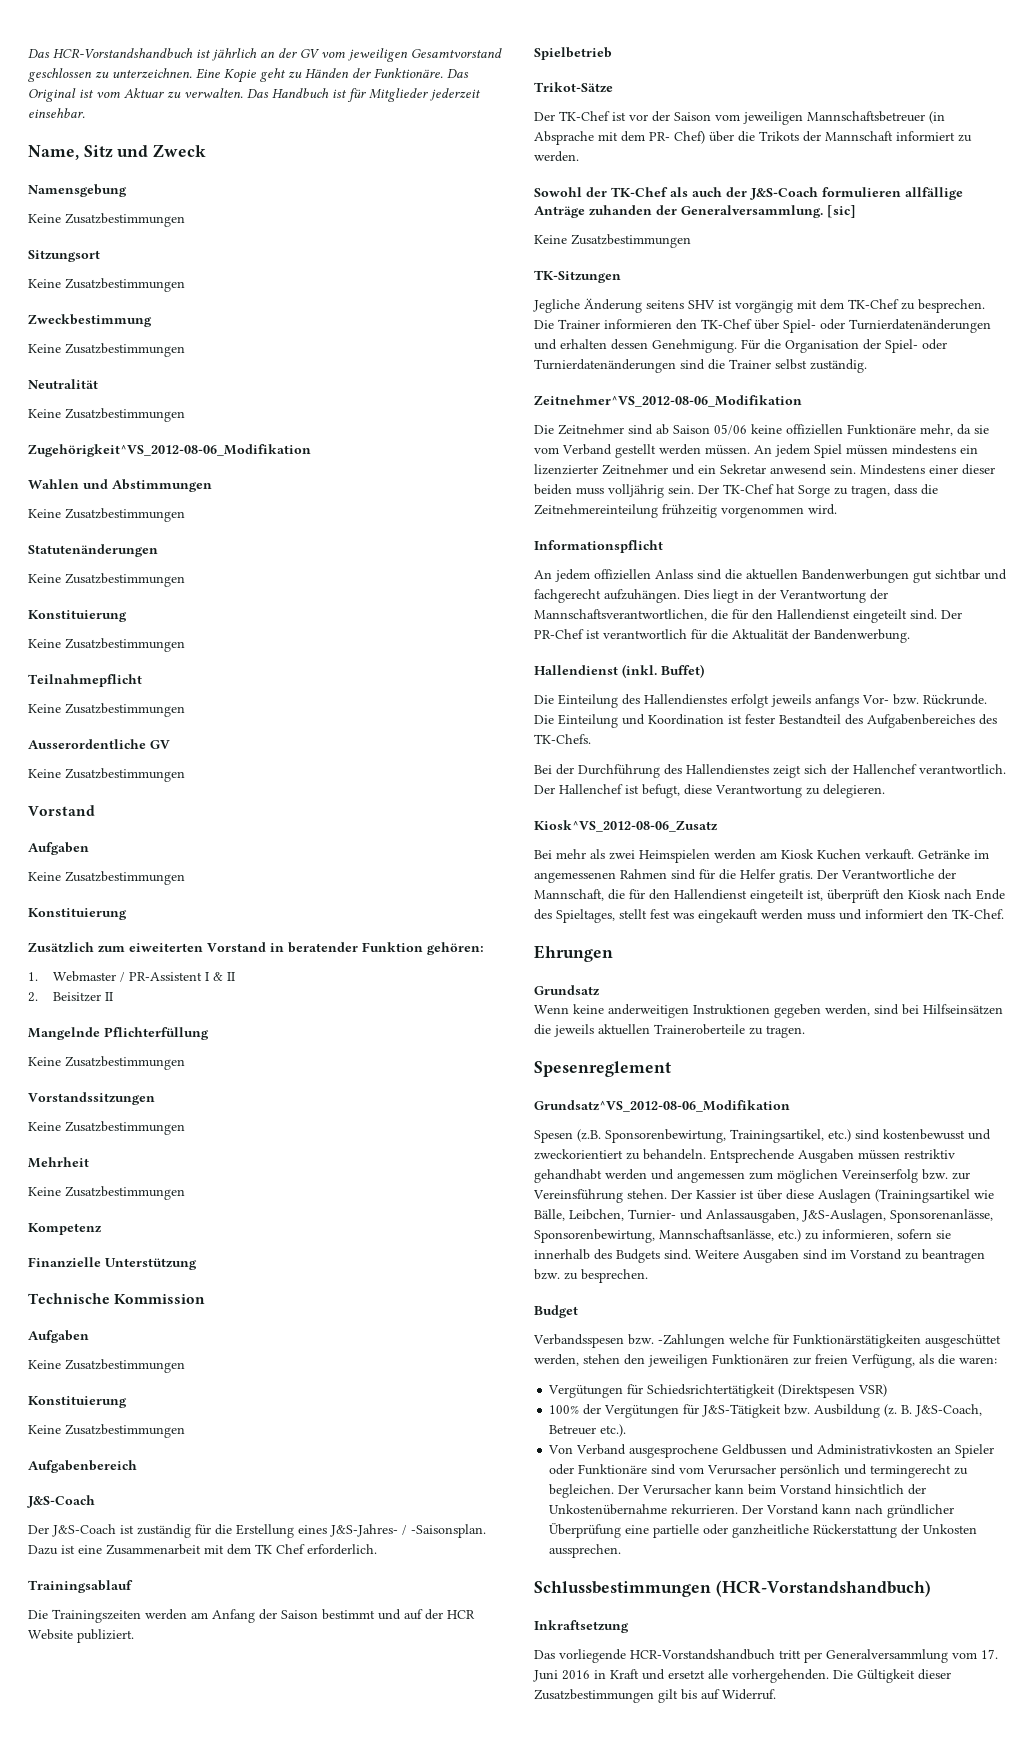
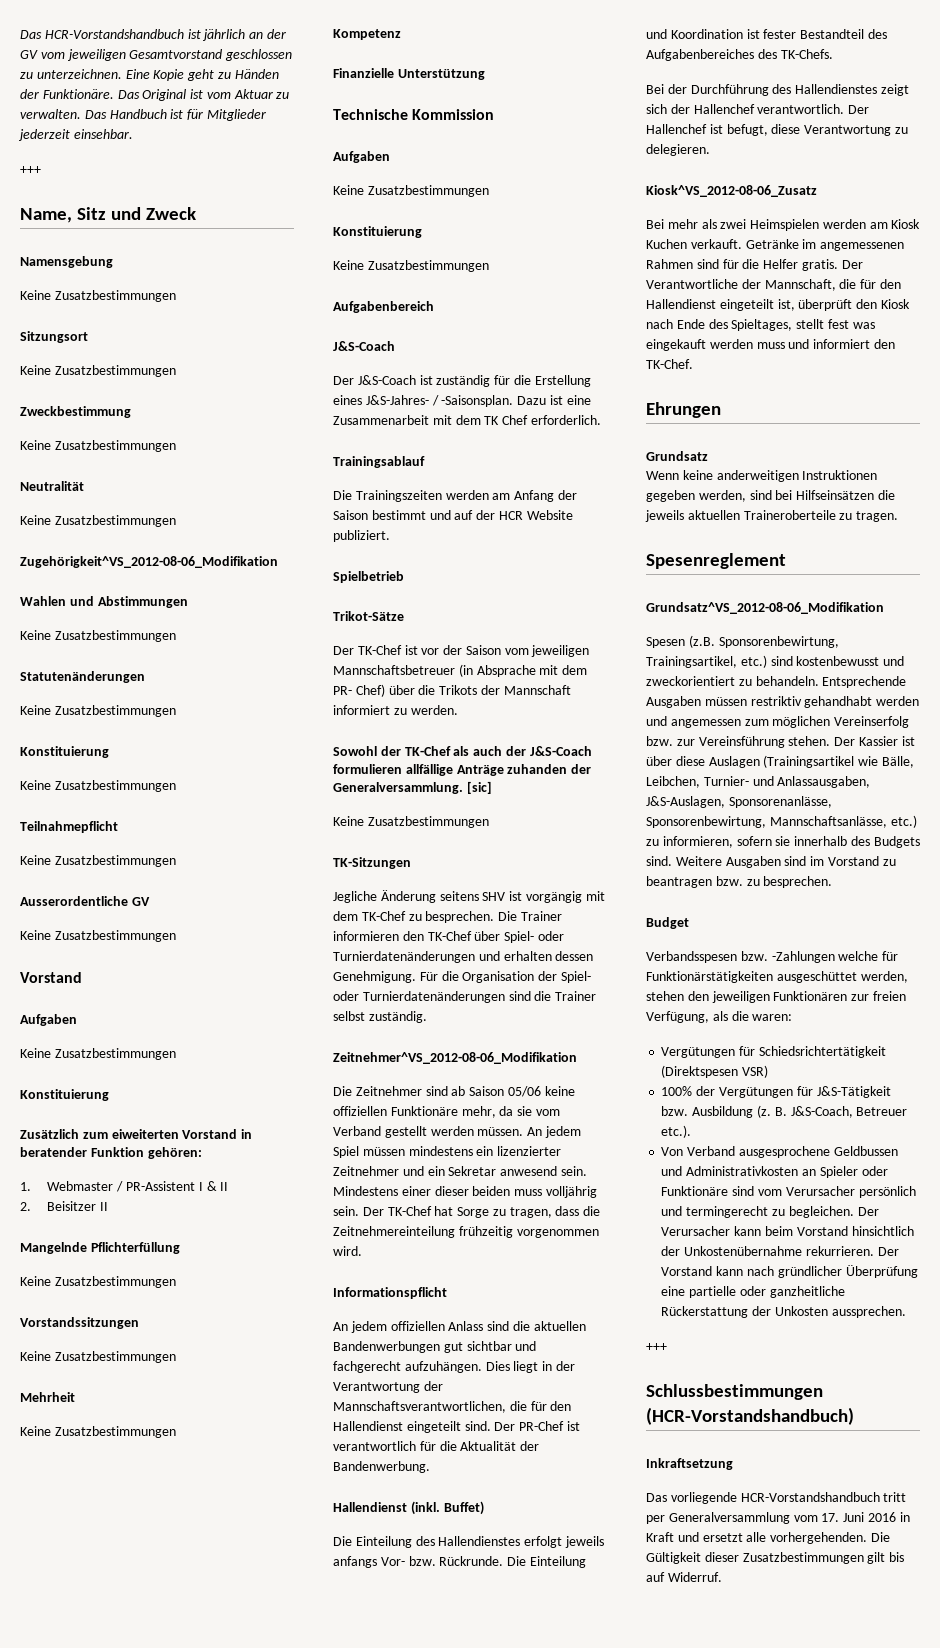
  Das Handbuch ist für Mitglieder jederzeit einsehbar.
+ +++
  Der Vorstand kann nach gründlicher Überprüfung eine partielle oder ganzheitliche Rückerstattung der Unkosten aussprechen.
+ +++

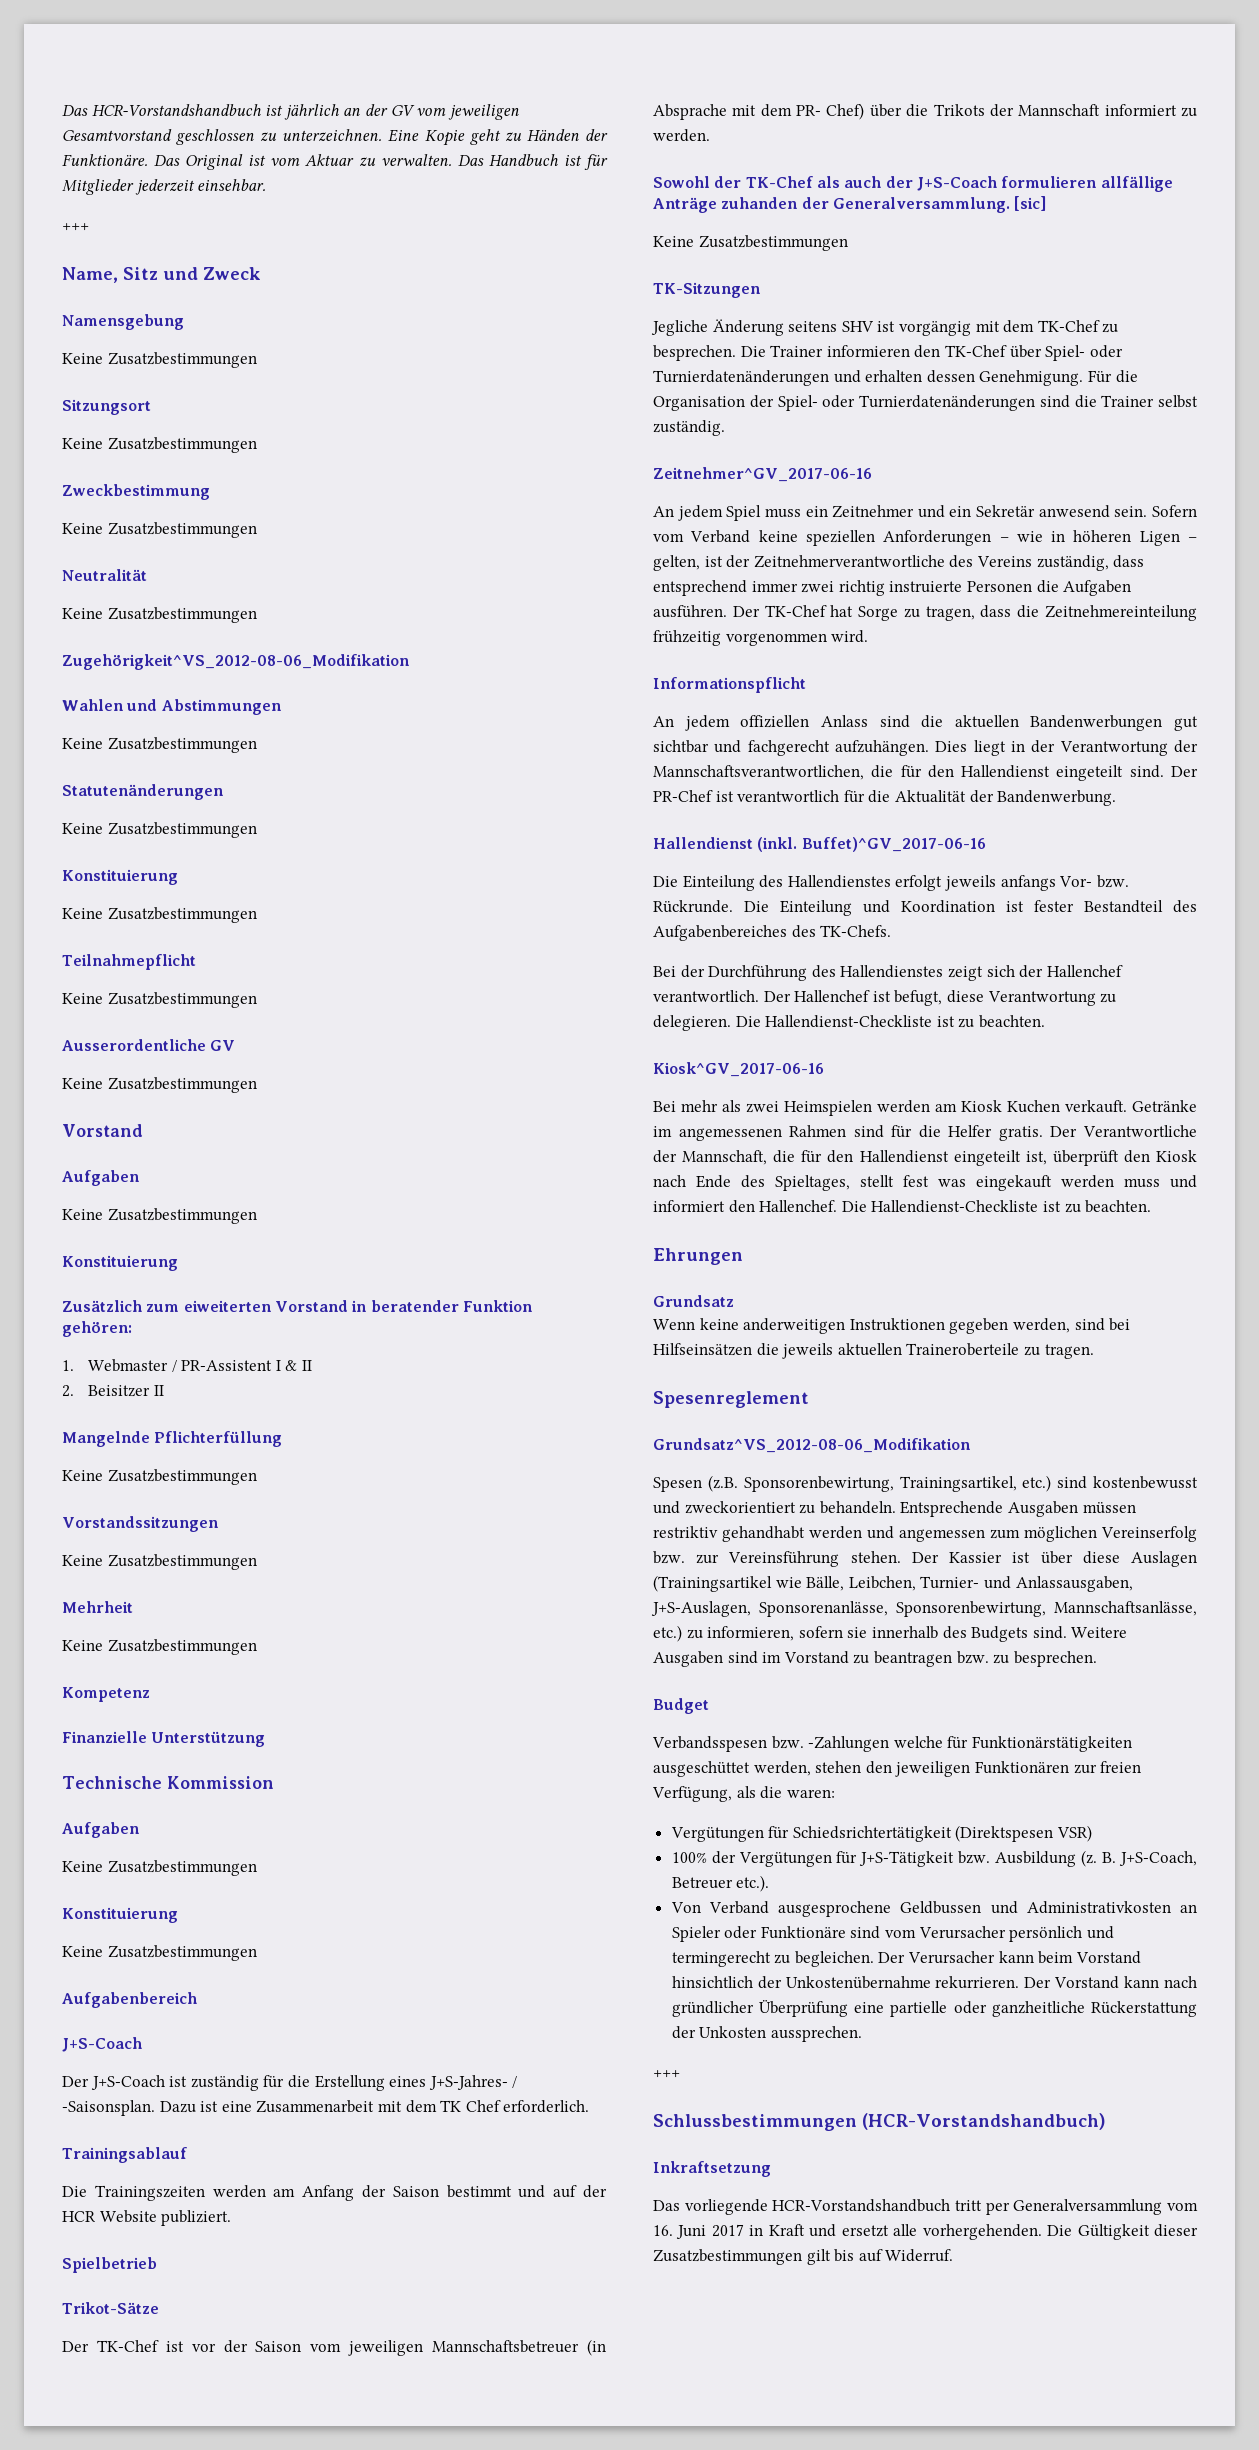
  Aufgabenbereich
- J&S-Coach
- Der J&S-Coach ist zuständig für die Erstellung eines J&S-Jahres- / -Saisonsplan.
+ J+S-Coach
+ Der J+S-Coach ist zuständig für die Erstellung eines J+S-Jahres- / -Saisonsplan.
- Sowohl der TK-Chef als auch der J&S-Coach formulieren allfällige Anträge zuhanden der Generalversammlung.
+ Sowohl der TK-Chef als auch der J+S-Coach formulieren allfällige Anträge zuhanden der Generalversammlung.
- Zeitnehmer^VS_2012-08-06_Modifikation
- Die Zeitnehmer sind ab Saison 05/06 keine offiziellen Funktionäre mehr, da sie vom Verband gestellt werden müssen. An jedem Spiel müssen mindestens ein lizenzierter Zeitnehmer und ein Sekretar anwesend sein.
+ Zeitnehmer^GV_2017-06-16
+ An jedem Spiel muss ein Zeitnehmer und ein Sekretär anwesend sein.
- Mindestens einer dieser beiden muss volljährig sein.
+ Sofern vom Verband keine speziellen Anforderungen – wie in höheren Ligen – gelten, ist der Zeitnehmerverantwortliche des Vereins zuständig, dass entsprechend immer zwei richtig instruierte Personen die Aufgaben ausführen.
- Buffet)
+ Buffet)^GV_2017-06-16
- Der Hallenchef ist befugt, diese Verantwortung zu delegieren.
- Kiosk^VS_2012-08-06_Zusatz
+ Der Hallenchef ist befugt, diese Verantwortung zu delegieren. Die Hallendienst-Checkliste ist zu beachten.
+ Kiosk^GV_2017-06-16
- Der Verantwortliche der Mannschaft, die für den Hallendienst eingeteilt ist, überprüft den Kiosk nach Ende des Spieltages, stellt fest was eingekauft werden muss und informiert den TK-Chef.
+ Der Verantwortliche der Mannschaft, die für den Hallendienst eingeteilt ist, überprüft den Kiosk nach Ende des Spieltages, stellt fest was eingekauft werden muss und informiert den Hallenchef. Die Hallendienst-Checkliste ist zu beachten.
- Der Kassier ist über diese Auslagen (Trainingsartikel wie Bälle, Leibchen, Turnier- und Anlassausgaben, J&S-Auslagen, Sponsorenanlässe, Sponsorenbewirtung, Mannschaftsanlässe, etc.) zu informieren, sofern sie innerhalb des Budgets sind.
+ Der Kassier ist über diese Auslagen (Trainingsartikel wie Bälle, Leibchen, Turnier- und Anlassausgaben, J+S-Auslagen, Sponsorenanlässe, Sponsorenbewirtung, Mannschaftsanlässe, etc.) zu informieren, sofern sie innerhalb des Budgets sind.
- 100% der Vergütungen für J&S-Tätigkeit bzw. Ausbildung (z.
+ 100% der Vergütungen für J+S-Tätigkeit bzw. Ausbildung (z.
- B. J&S-Coach, Betreuer etc.).
+ B. J+S-Coach, Betreuer etc.).
- Das vorliegende HCR-Vorstandshandbuch tritt per Generalversammlung vom 17. Juni 2016 in Kraft und ersetzt alle vorhergehenden.
+ Das vorliegende HCR-Vorstandshandbuch tritt per Generalversammlung vom 16. Juni 2017 in Kraft und ersetzt alle vorhergehenden.

